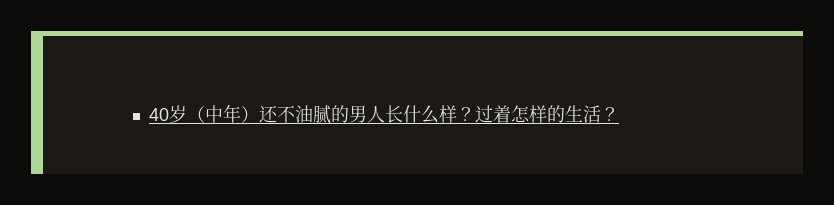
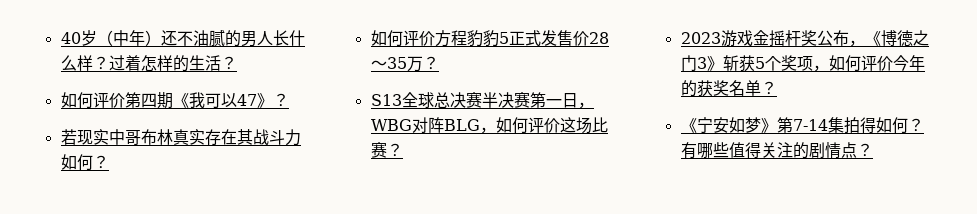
+ 如何评价第四期《我可以47》？
+ 若现实中哥布林真实存在其战斗力如何？
+ 如何评价方程豹豹5正式发售价28～35万？
+ S13全球总决赛半决赛第一日，WBG对阵BLG，如何评价这场比赛？
+ 2023游戏金摇杆奖公布，《博德之门3》斩获5个奖项，如何评价今年的获奖名单？
+ 《宁安如梦》第7-14集拍得如何？有哪些值得关注的剧情点？

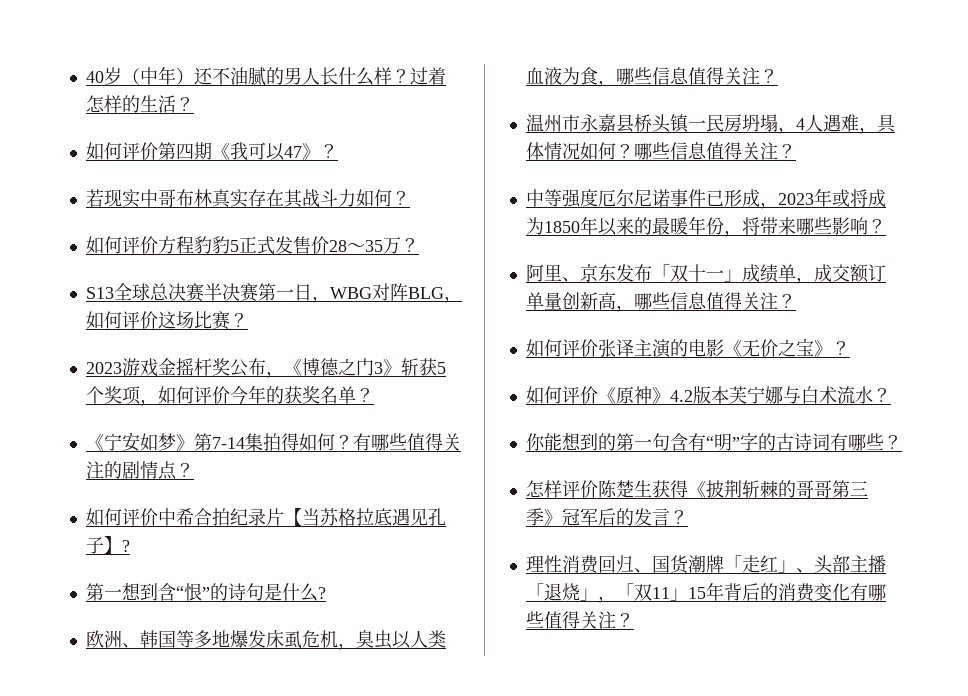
+ 如何评价中希合拍纪录片【当苏格拉底遇见孔子】?
+ 第一想到含“恨”的诗句是什么?
+ 欧洲、韩国等多地爆发床虱危机，臭虫以人类血液为食，哪些信息值得关注？
+ 温州市永嘉县桥头镇一民房坍塌，4人遇难，具体情况如何？哪些信息值得关注？
+ 中等强度厄尔尼诺事件已形成，2023年或将成为1850年以来的最暖年份，将带来哪些影响？
+ 阿里、京东发布「双十一」成绩单，成交额订单量创新高，哪些信息值得关注？
+ 如何评价张译主演的电影《无价之宝》？
+ 如何评价《原神》4.2版本芙宁娜与白术流水？
+ 你能想到的第一句含有“明”字的古诗词有哪些？
+ 怎样评价陈楚生获得《披荆斩棘的哥哥第三季》冠军后的发言？
+ 理性消费回归、国货潮牌「走红」、头部主播「退烧」，「双11」15年背后的消费变化有哪些值得关注？

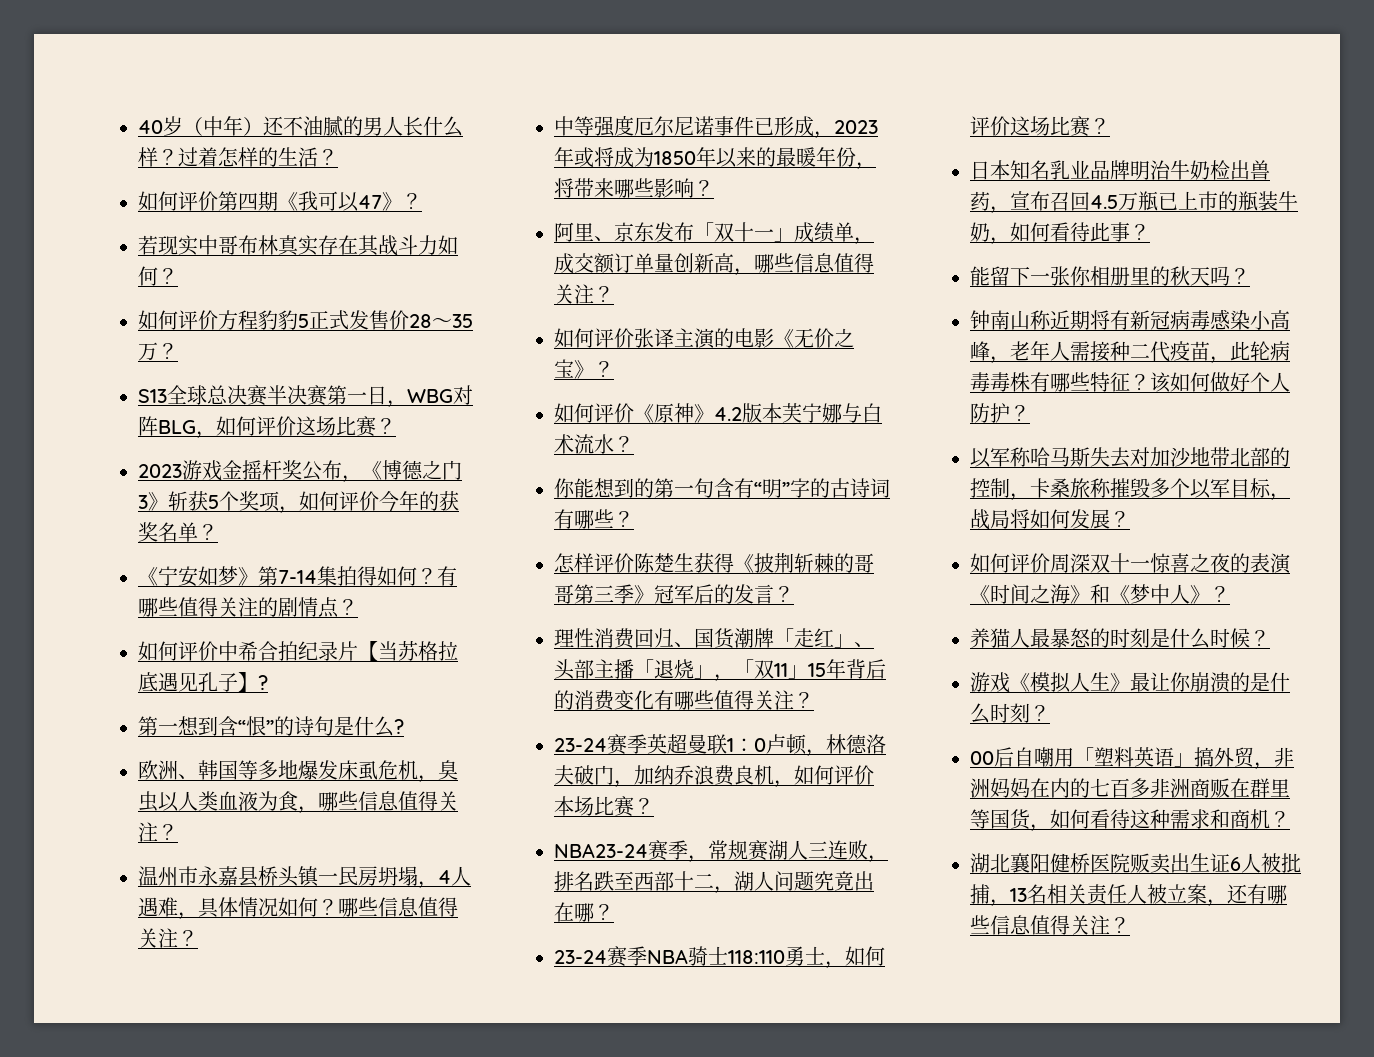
+ 23-24赛季英超曼联1：0卢顿，林德洛夫破门，加纳乔浪费良机，如何评价本场比赛？
+ NBA23-24赛季，常规赛湖人三连败，排名跌至西部十二，湖人问题究竟出在哪？
+ 23-24赛季NBA骑士118:110勇士，如何评价这场比赛？
+ 日本知名乳业品牌明治牛奶检出兽药，宣布召回4.5万瓶已上市的瓶装牛奶，如何看待此事？
+ 能留下一张你相册里的秋天吗？
+ 钟南山称近期将有新冠病毒感染小高峰，老年人需接种二代疫苗，此轮病毒毒株有哪些特征？该如何做好个人防护？
+ 以军称哈马斯失去对加沙地带北部的控制，卡桑旅称摧毁多个以军目标，战局将如何发展？
+ 如何评价周深双十一惊喜之夜的表演《时间之海》和《梦中人》？
+ 养猫人最暴怒的时刻是什么时候？
+ 游戏《模拟人生》最让你崩溃的是什么时刻？
+ 00后自嘲用「塑料英语」搞外贸，非洲妈妈在内的七百多非洲商贩在群里等国货，如何看待这种需求和商机？
+ 湖北襄阳健桥医院贩卖出生证6人被批捕，13名相关责任人被立案，还有哪些信息值得关注？

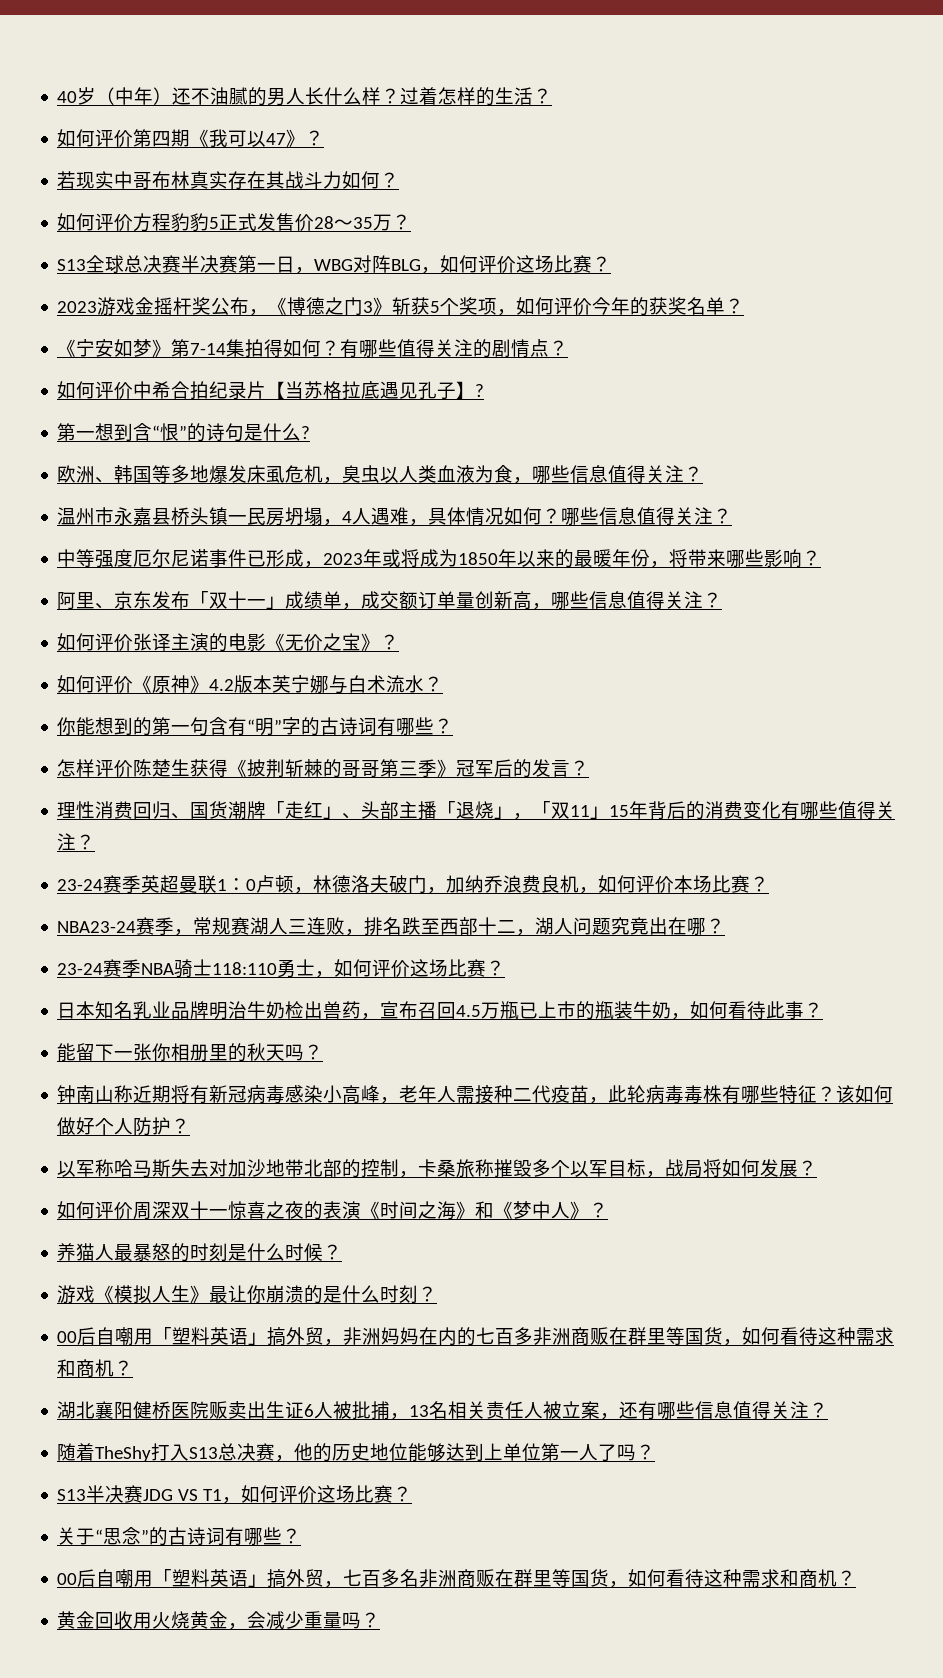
+ 随着TheShy打入S13总决赛，他的历史地位能够达到上单位第一人了吗？
+ S13半决赛JDG VS T1，如何评价这场比赛？
+ 关于“思念”的古诗词有哪些？
+ 00后自嘲用「塑料英语」搞外贸，七百多名非洲商贩在群里等国货，如何看待这种需求和商机？
+ 黄金回收用火烧黄金，会减少重量吗？

